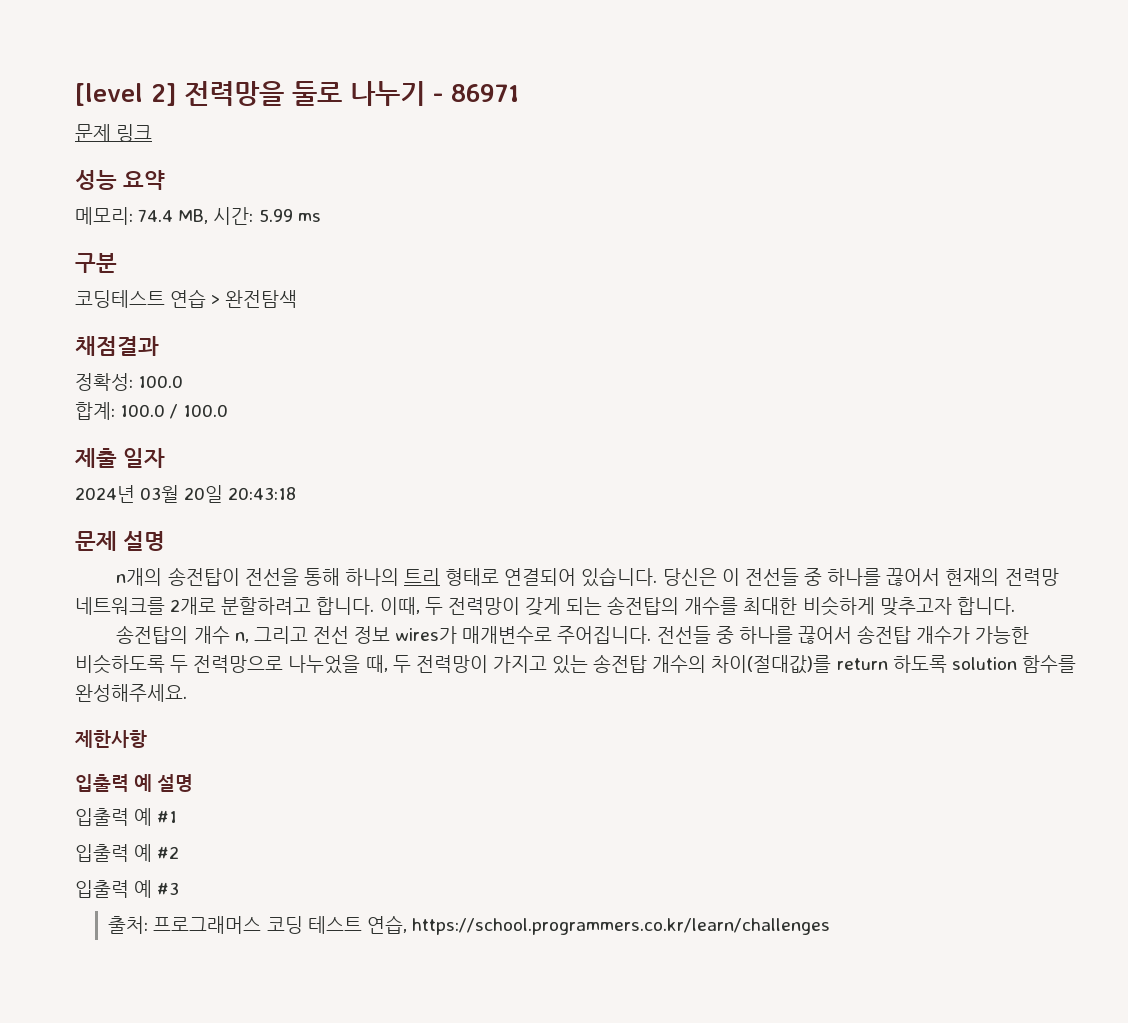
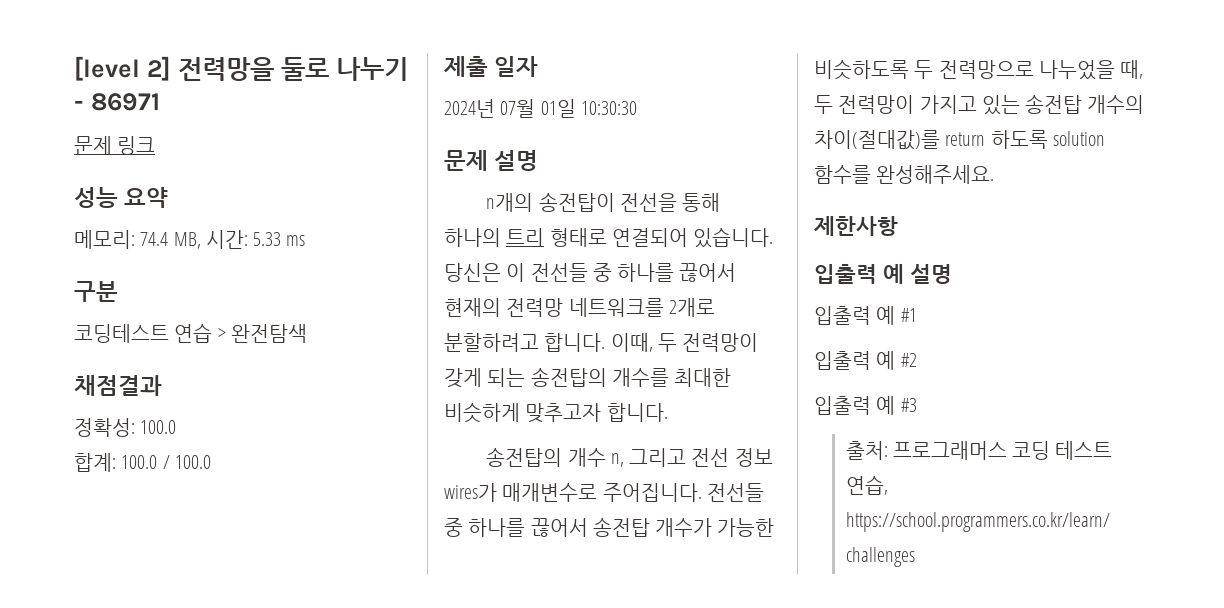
- 메모리: 74.4 MB, 시간: 5.99 ms
+ 메모리: 74.4 MB, 시간: 5.33 ms
- 2024년 03월 20일 20:43:18
+ 2024년 07월 01일 10:30:30

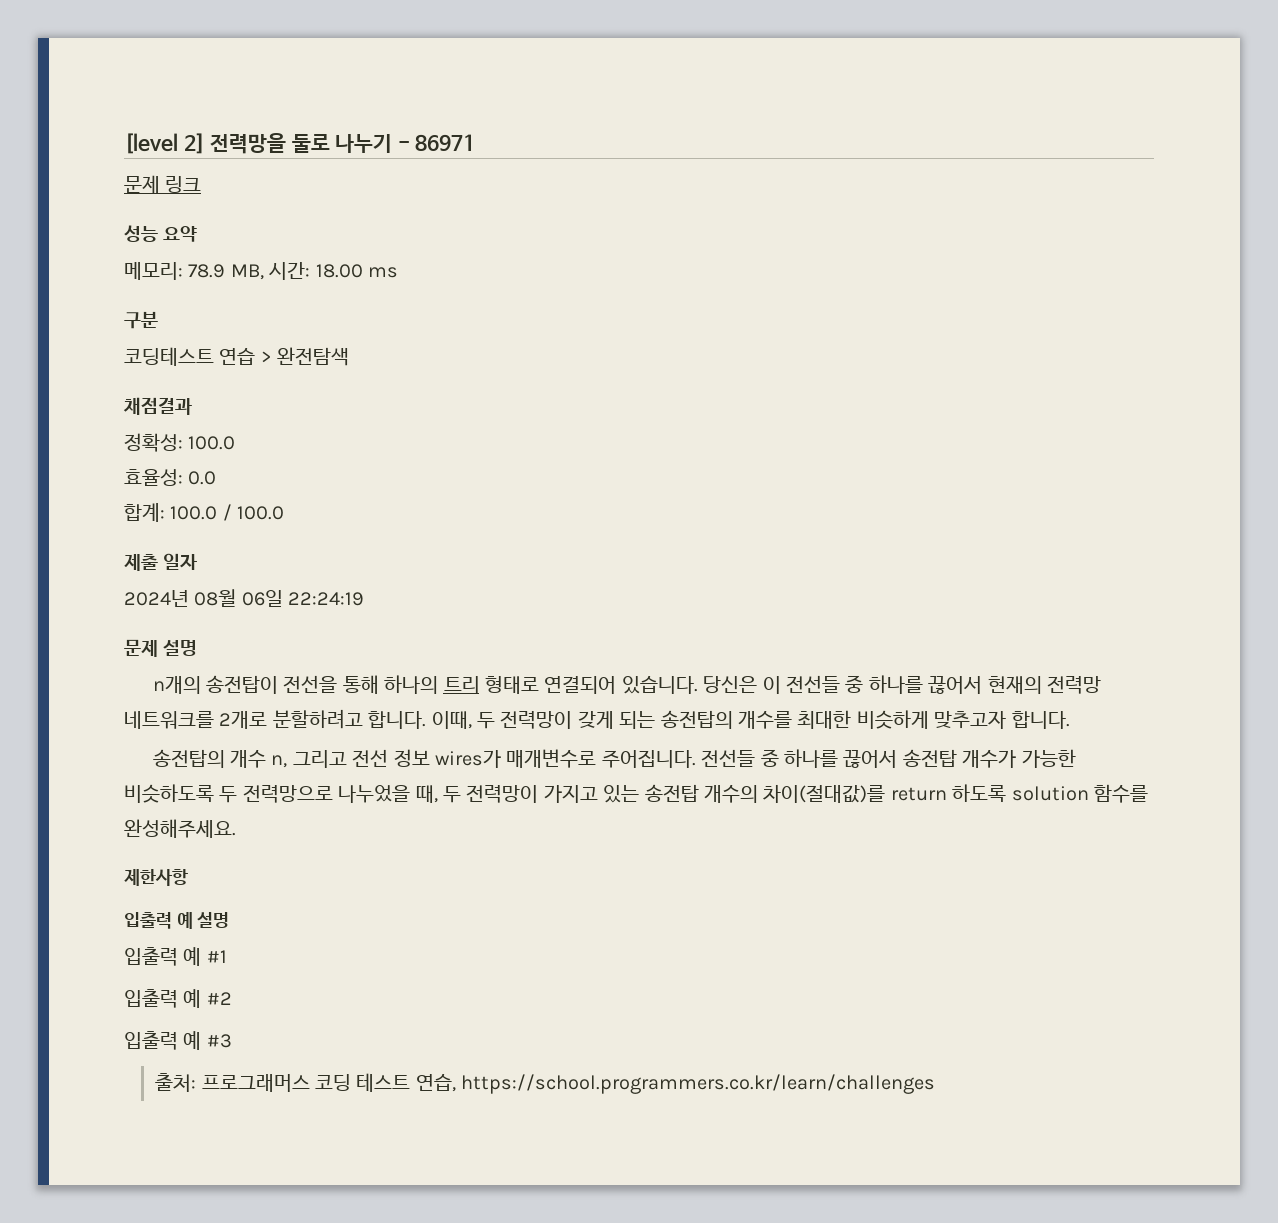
- 메모리: 74.4 MB, 시간: 5.33 ms
+ 메모리: 78.9 MB, 시간: 18.00 ms
+ 효율성: 0.0
- 2024년 07월 01일 10:30:30
+ 2024년 08월 06일 22:24:19

